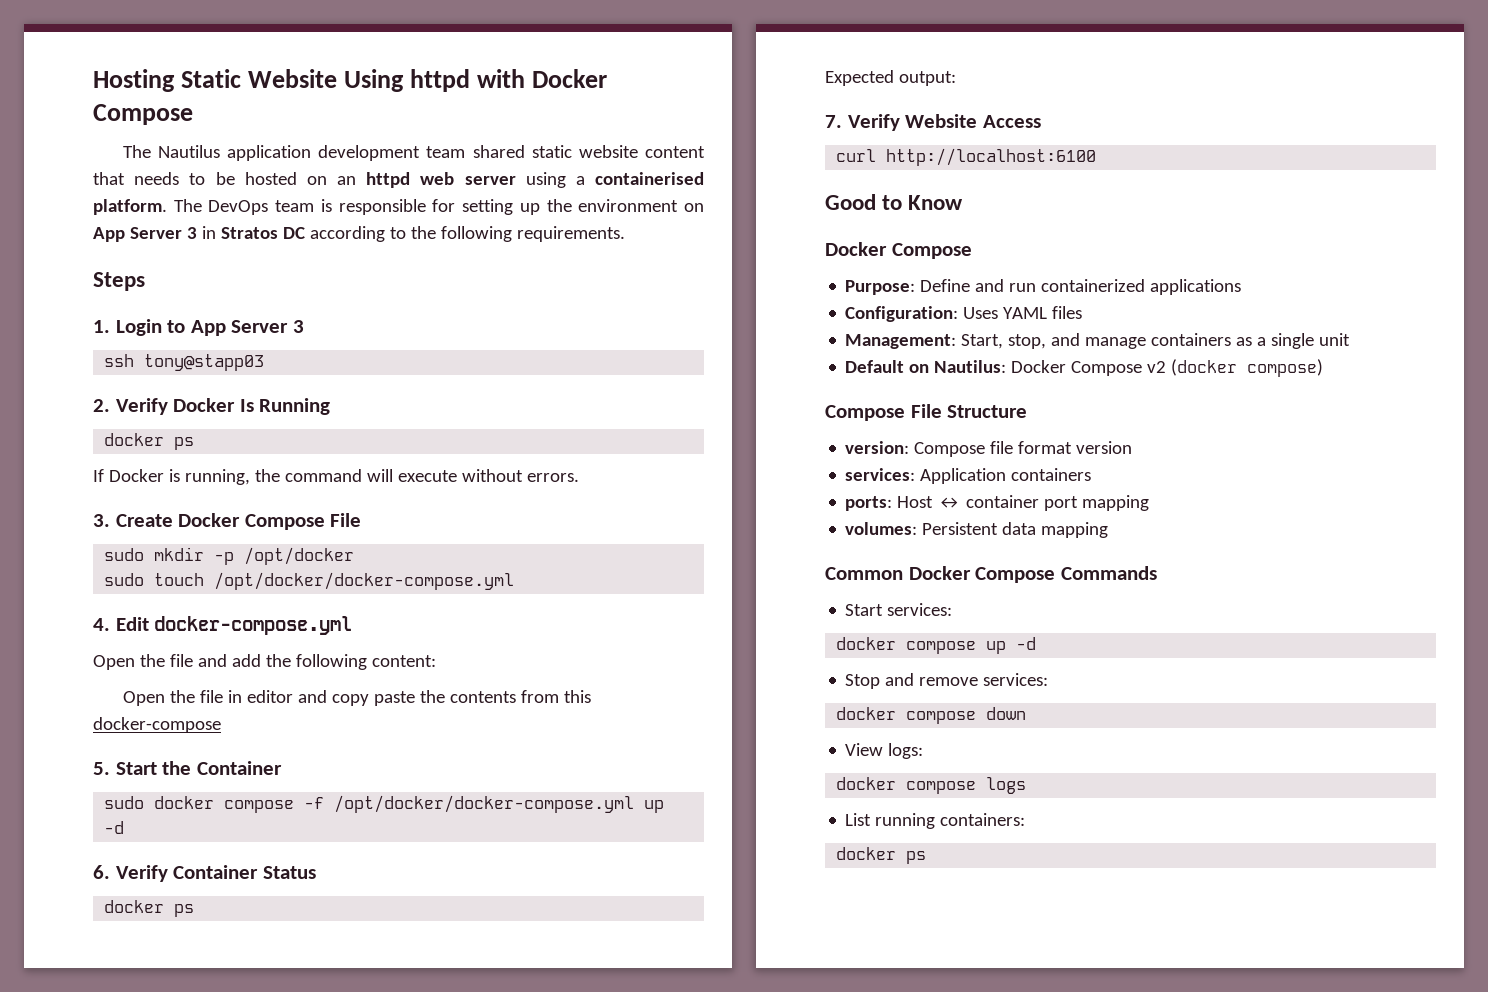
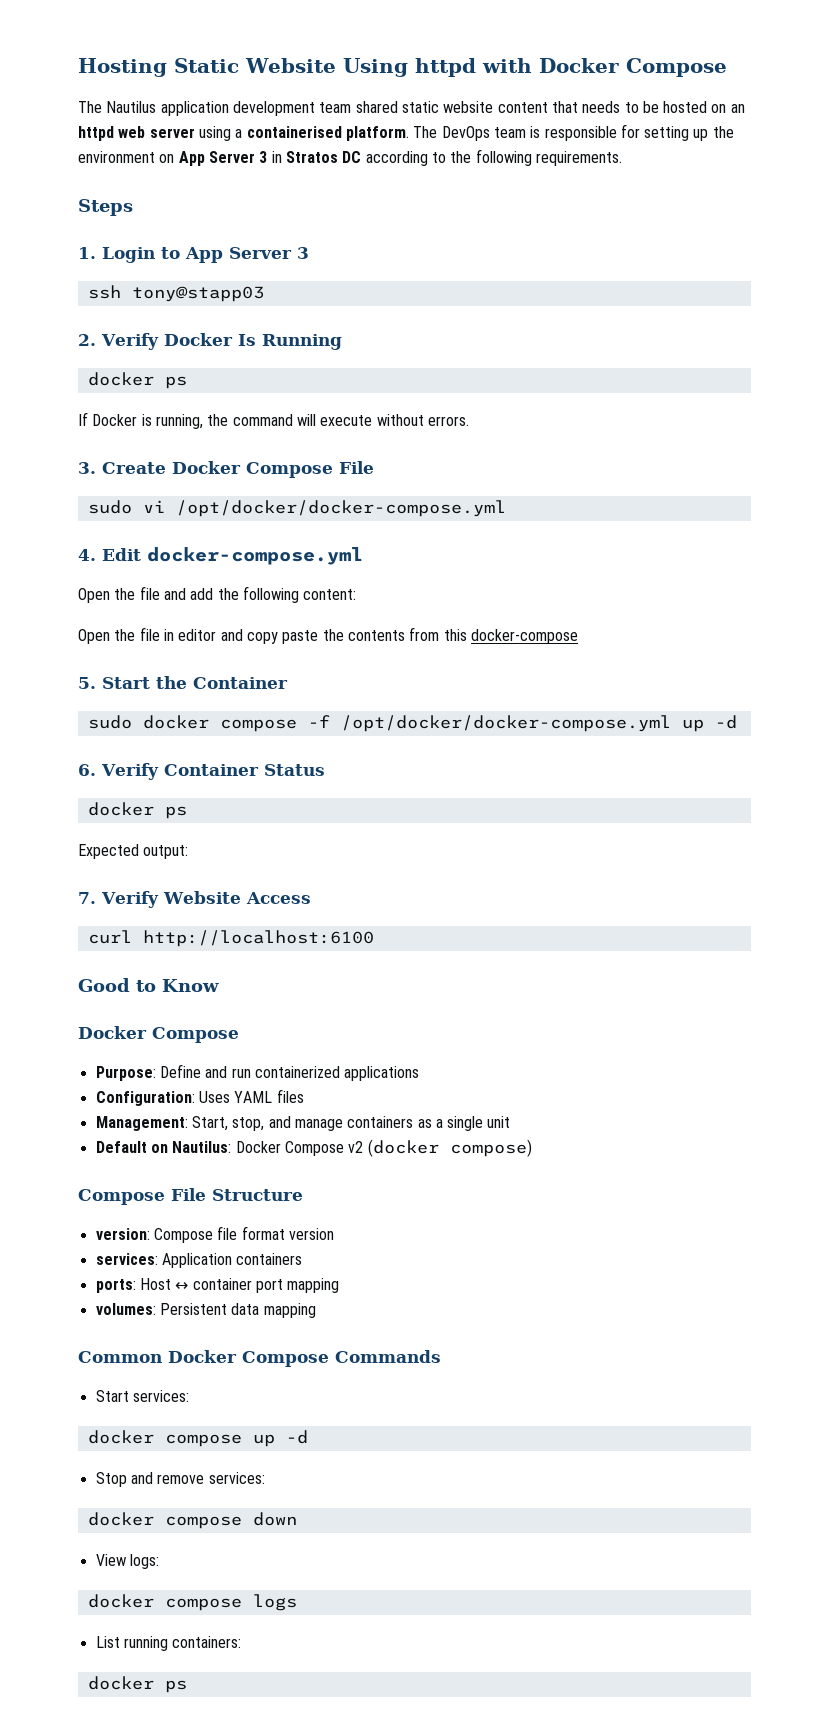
- sudo mkdir -p /opt/docker
- sudo touch /opt/docker/docker-compose.yml
+ sudo vi /opt/docker/docker-compose.yml

